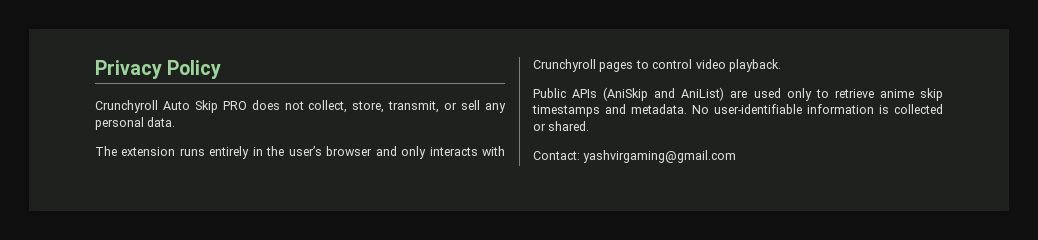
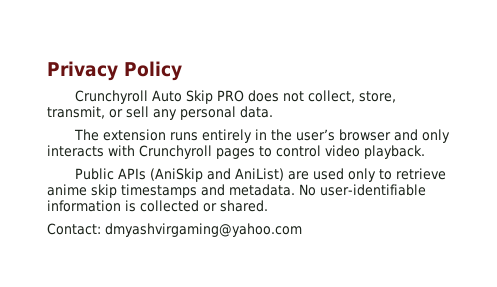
- Contact: yashvirgaming@gmail.com
+ Contact: dmyashvirgaming@yahoo.com

